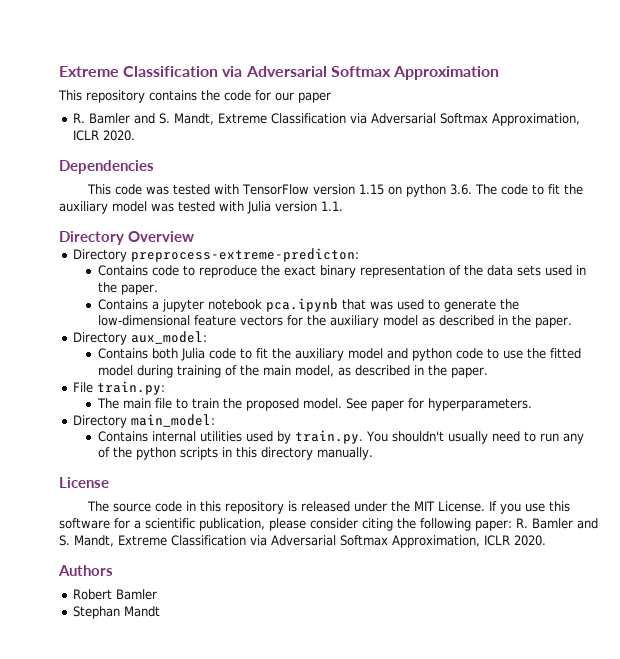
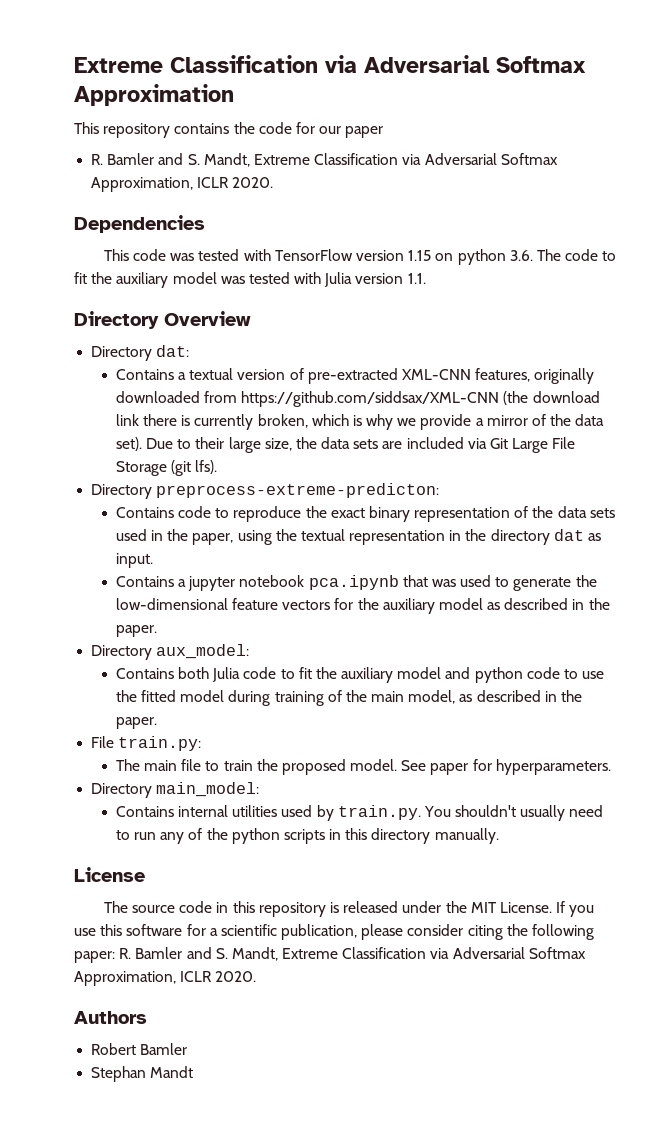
+ Directory dat:
+ Contains a textual version of pre-extracted XML-CNN features, originally downloaded from https://github.com/siddsax/XML-CNN (the download link there is currently broken, which is why we provide a mirror of the data set). Due to their large size, the data sets are included via Git Large File Storage (git lfs).
- Contains code to reproduce the exact binary representation of the data sets used in the paper.
+ Contains code to reproduce the exact binary representation of the data sets used in the paper, using the textual representation in the directory dat as input.

